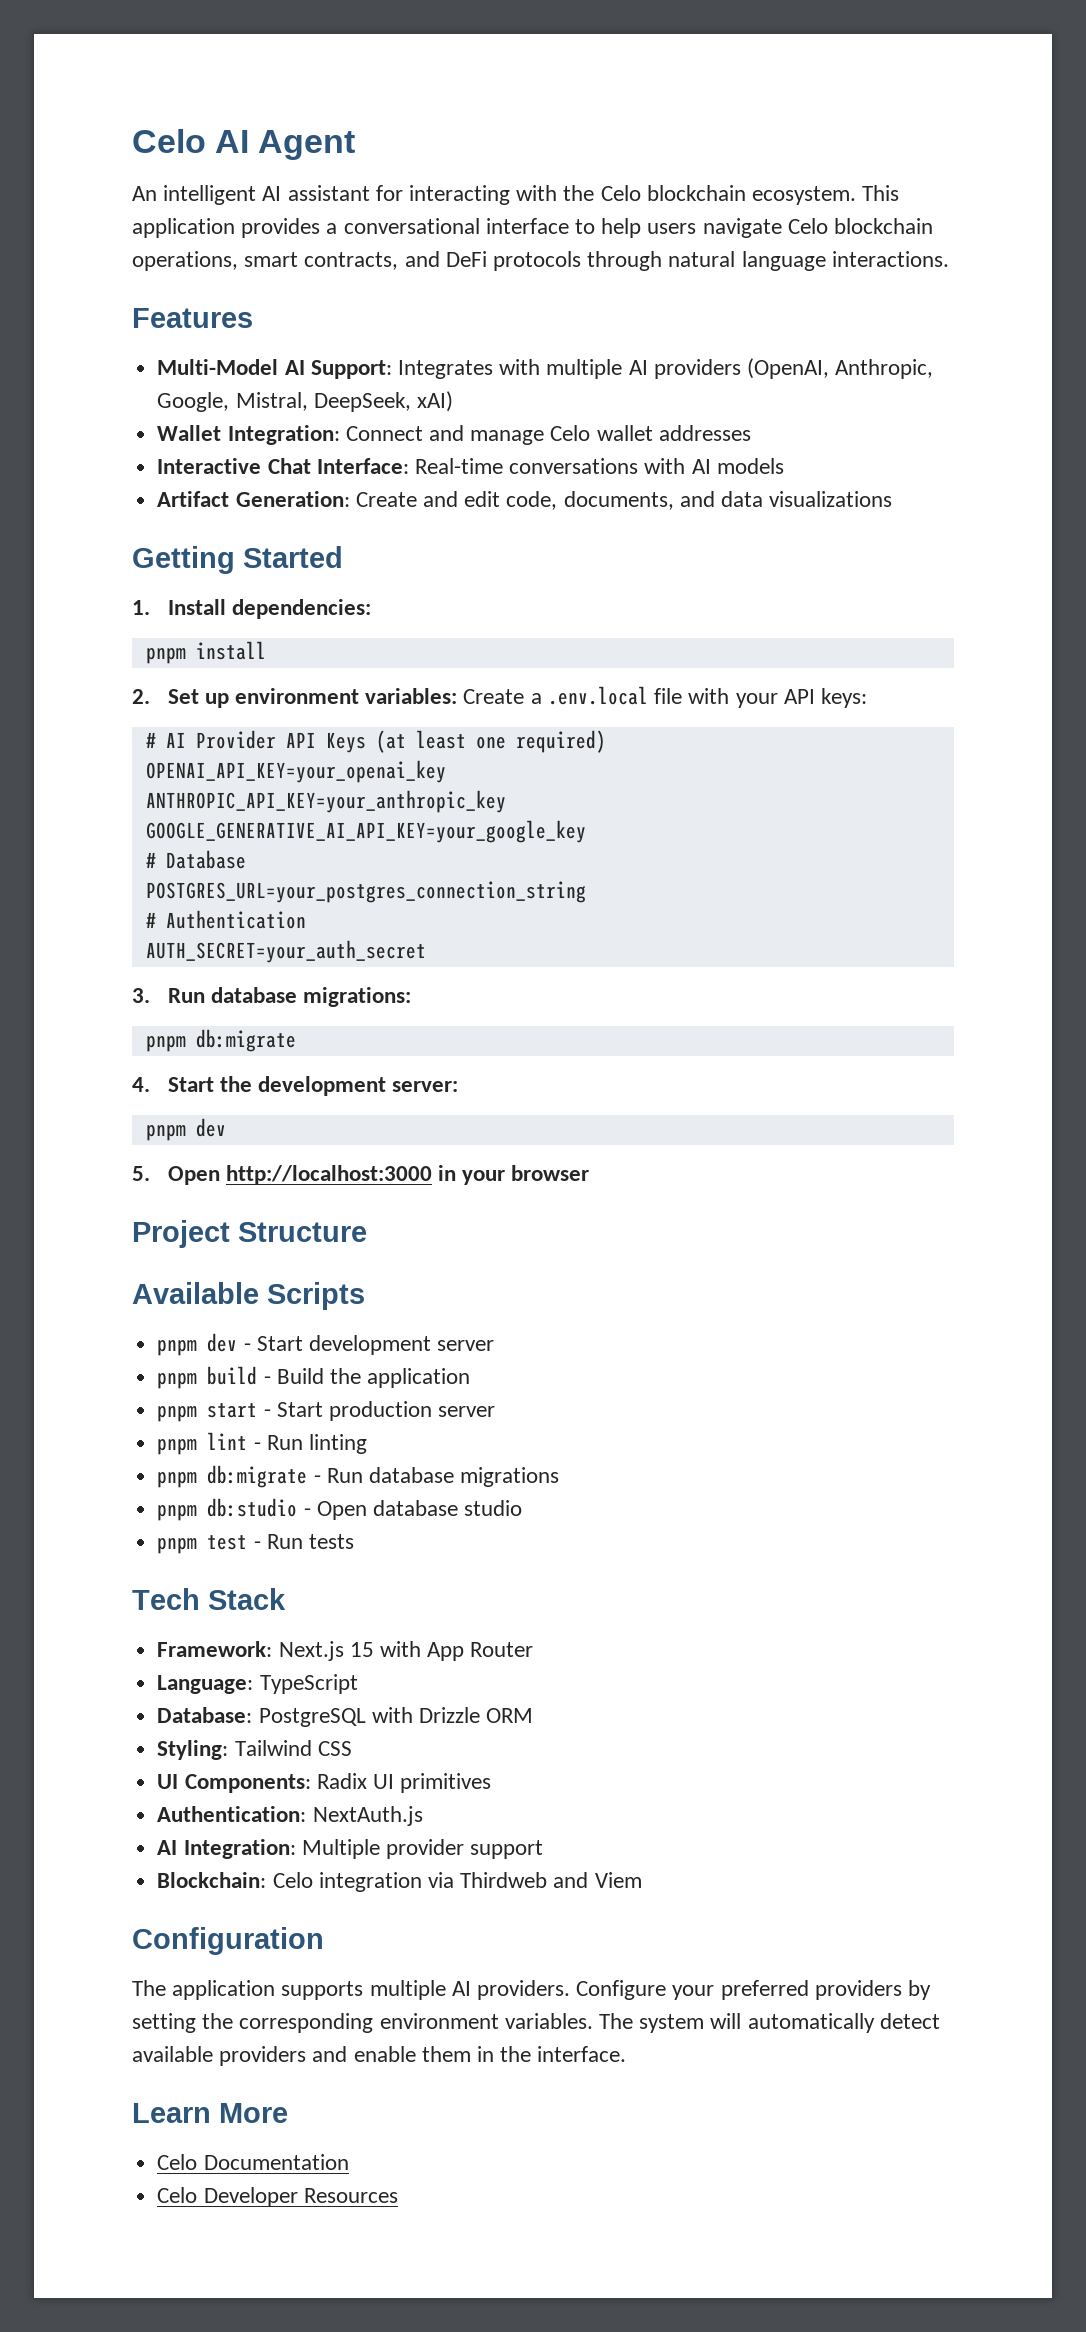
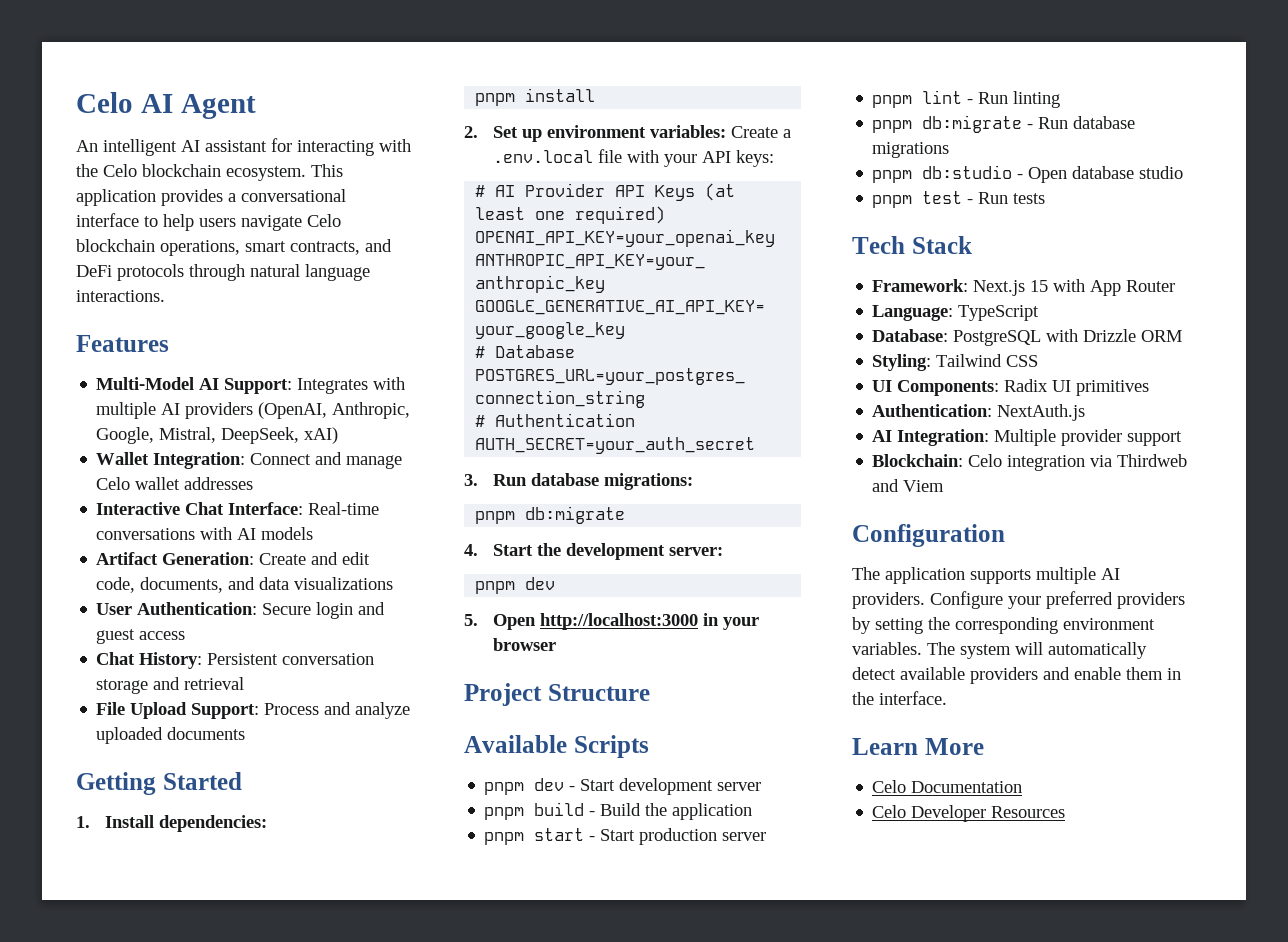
+ User Authentication: Secure login and guest access
+ Chat History: Persistent conversation storage and retrieval
+ File Upload Support: Process and analyze uploaded documents

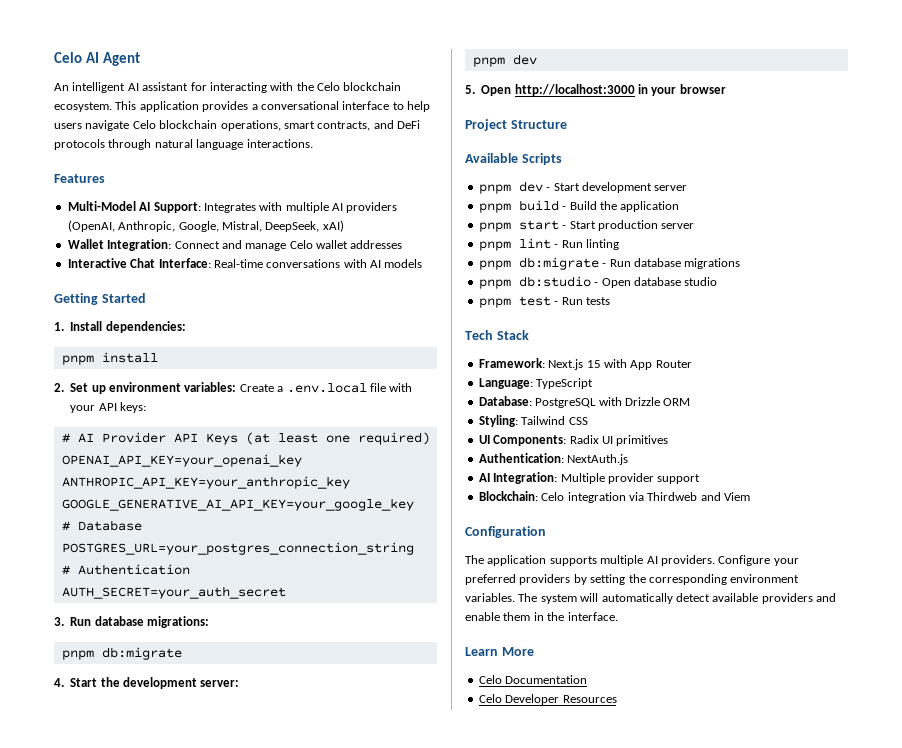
- Artifact Generation: Create and edit code, documents, and data visualizations
- User Authentication: Secure login and guest access
- Chat History: Persistent conversation storage and retrieval
- File Upload Support: Process and analyze uploaded documents

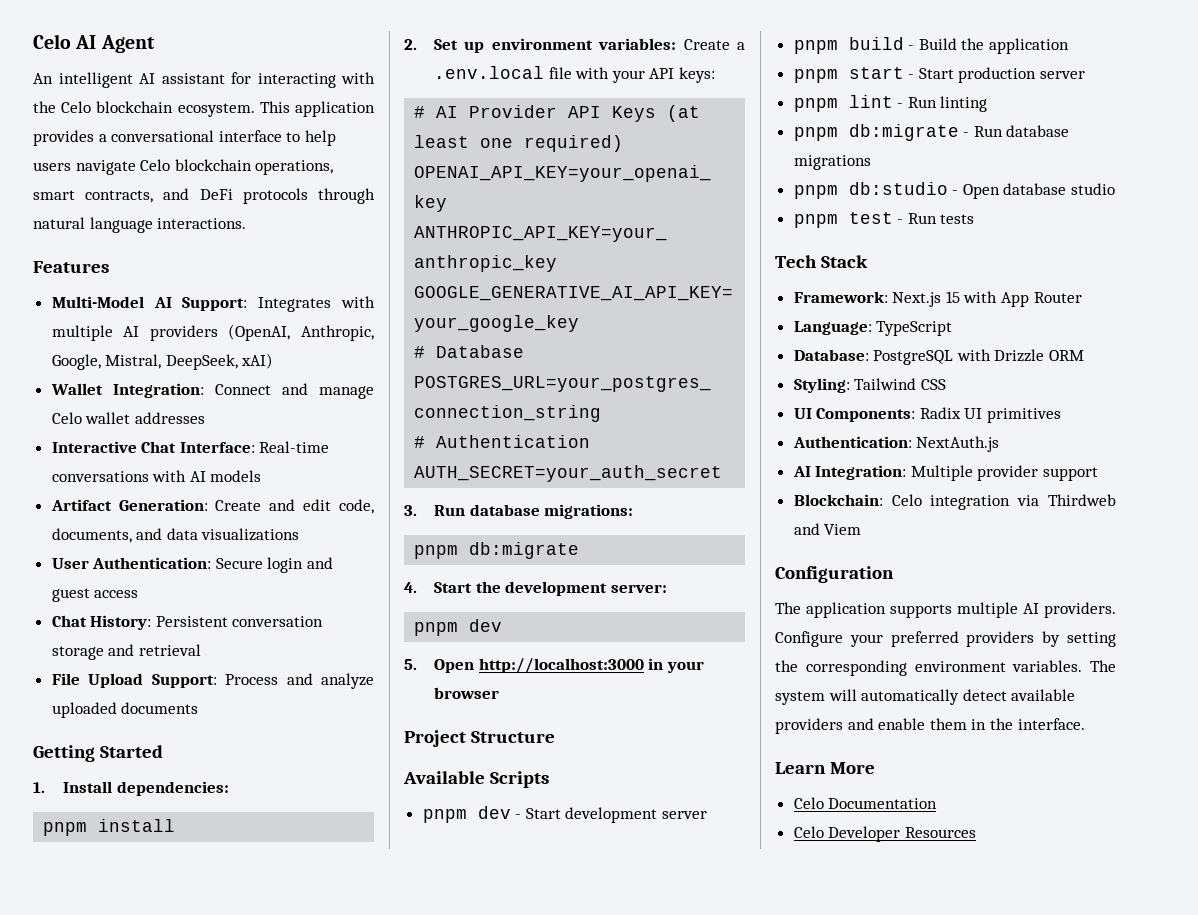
+ Artifact Generation: Create and edit code, documents, and data visualizations
+ User Authentication: Secure login and guest access
+ Chat History: Persistent conversation storage and retrieval
+ File Upload Support: Process and analyze uploaded documents

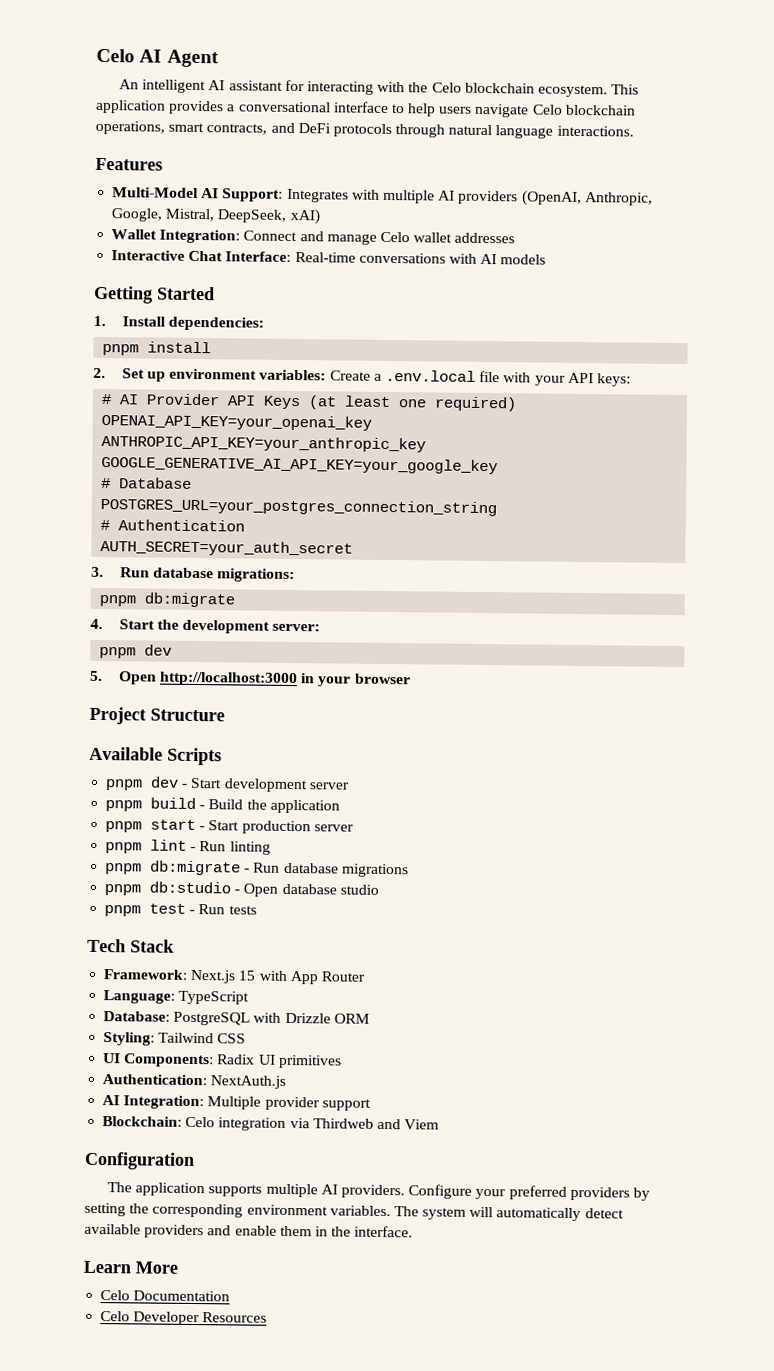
- Artifact Generation: Create and edit code, documents, and data visualizations
- User Authentication: Secure login and guest access
- Chat History: Persistent conversation storage and retrieval
- File Upload Support: Process and analyze uploaded documents

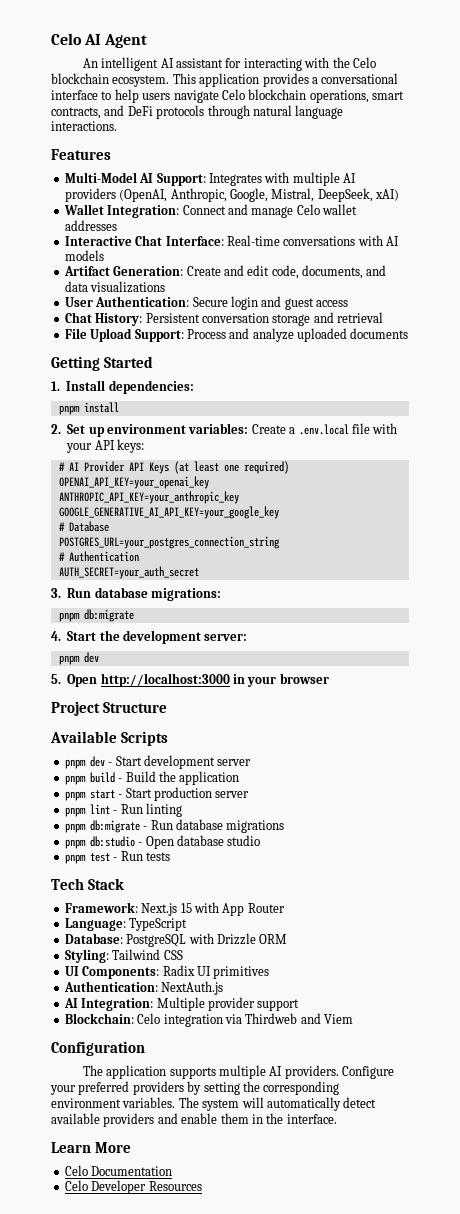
+ Artifact Generation: Create and edit code, documents, and data visualizations
+ User Authentication: Secure login and guest access
+ Chat History: Persistent conversation storage and retrieval
+ File Upload Support: Process and analyze uploaded documents

